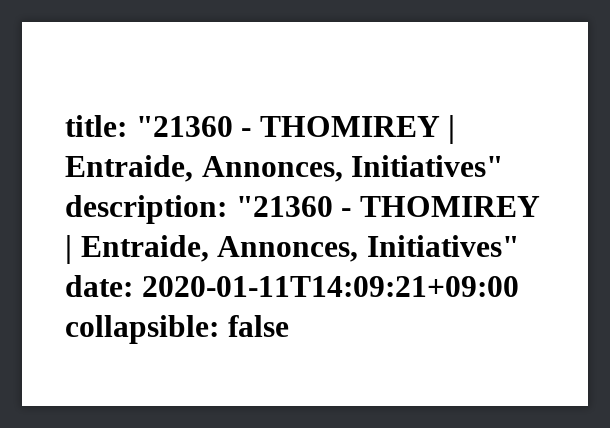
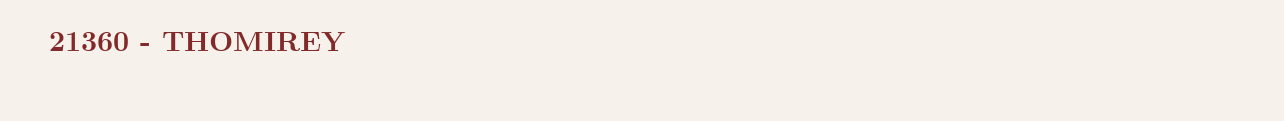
- title: "21360 - THOMIREY | Entraide, Annonces, Initiatives" description: "21360 - THOMIREY | Entraide, Annonces, Initiatives" date: 2020-01-11T14:09:21+09:00 collapsible: false
+ 21360 - THOMIREY

